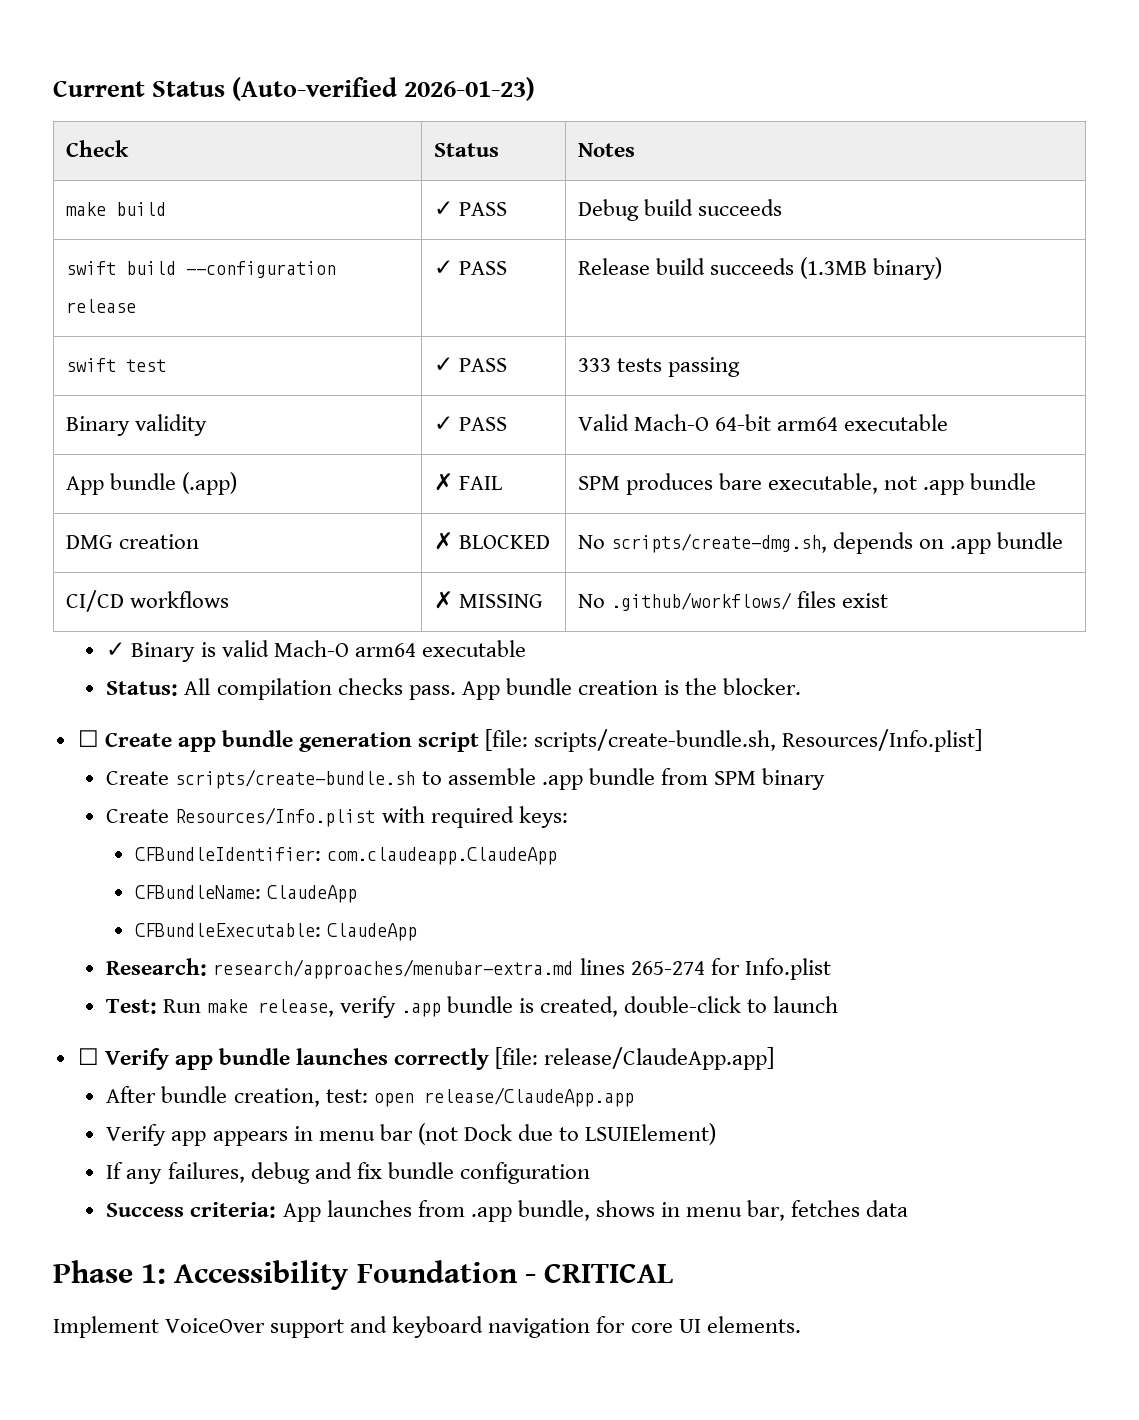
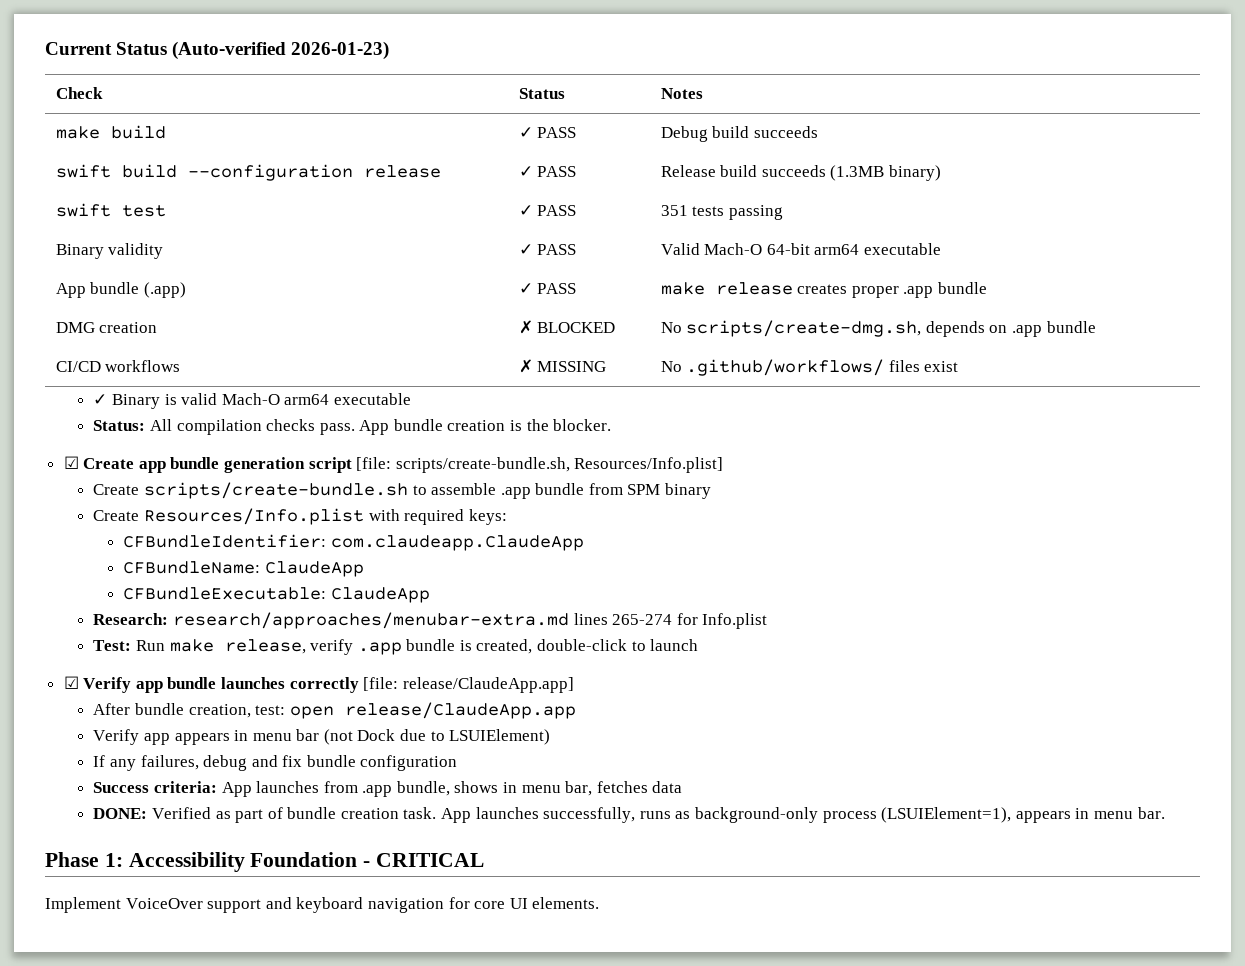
- swift test | ✓ PASS | 333 tests passing
+ swift test | ✓ PASS | 351 tests passing
- App bundle (.app) | ✗ FAIL | SPM produces bare executable, not .app bundle
+ App bundle (.app) | ✓ PASS | make release creates proper .app bundle
- ☐ Create app bundle generation script [file: scripts/create-bundle.sh, Resources/Info.plist]
+ ☑ Create app bundle generation script [file: scripts/create-bundle.sh, Resources/Info.plist]
- ☐ Verify app bundle launches correctly [file: release/ClaudeApp.app]
+ ☑ Verify app bundle launches correctly [file: release/ClaudeApp.app]
+ DONE: Verified as part of bundle creation task. App launches successfully, runs as background-only process (LSUIElement=1), appears in menu bar.

